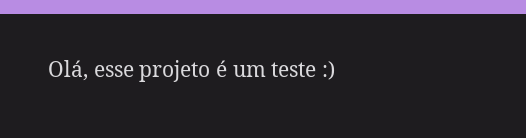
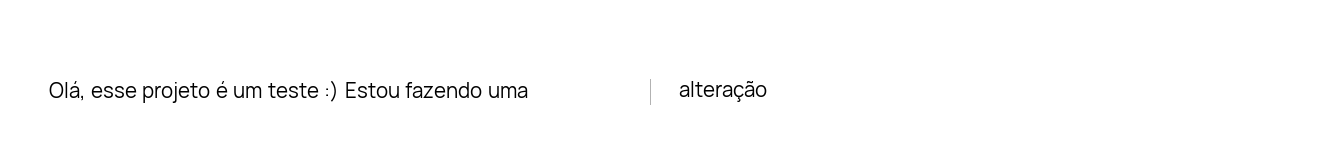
- Olá, esse projeto é um teste :)
+ Olá, esse projeto é um teste :) Estou fazendo uma alteração

